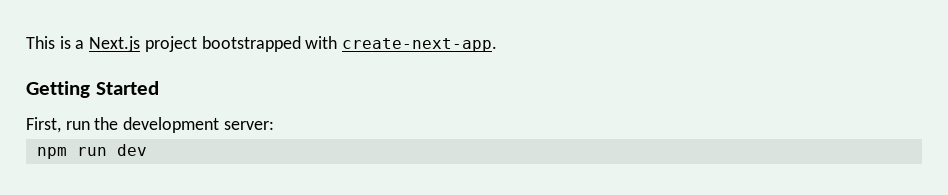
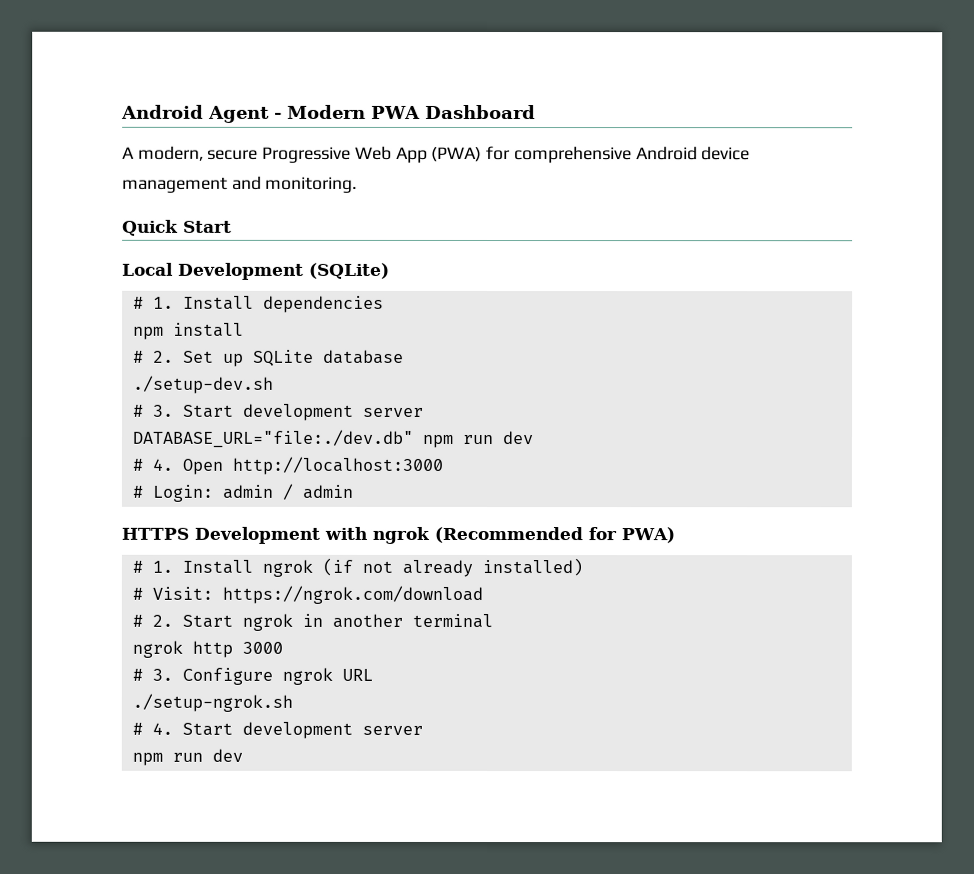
- This is a Next.js project bootstrapped with create-next-app.
- Getting Started
- First, run the development server:
+ Android Agent - Modern PWA Dashboard
+ A modern, secure Progressive Web App (PWA) for comprehensive Android device management and monitoring.
+ Quick Start
+ Local Development (SQLite)
+ # 1. Install dependencies
+ npm install
+ # 2. Set up SQLite database
+ ./setup-dev.sh
+ # 3. Start development server
+ DATABASE_URL="file:./dev.db" npm run dev
+ # 4. Open http://localhost:3000
+ # Login: admin / admin
+ HTTPS Development with ngrok (Recommended for PWA)
+ # 1. Install ngrok (if not already installed)
+ # Visit: https://ngrok.com/download
+ # 2. Start ngrok in another terminal
+ ngrok http 3000
+ # 3. Configure ngrok URL
+ ./setup-ngrok.sh
+ # 4. Start development server

